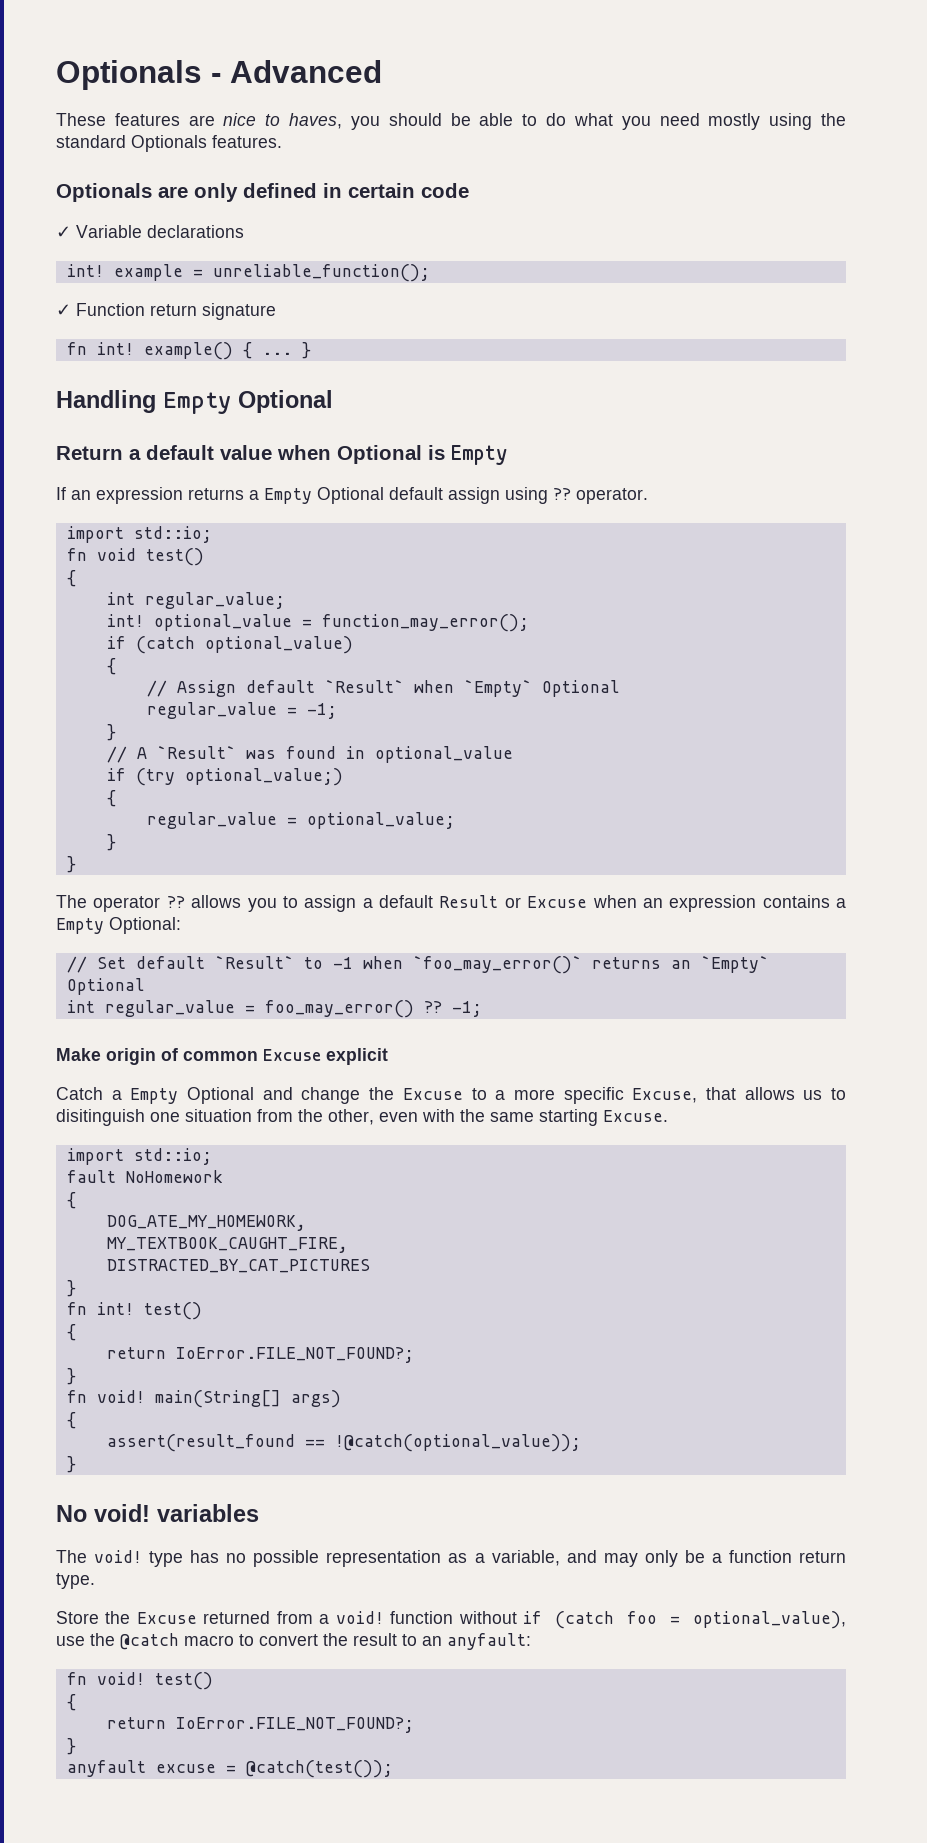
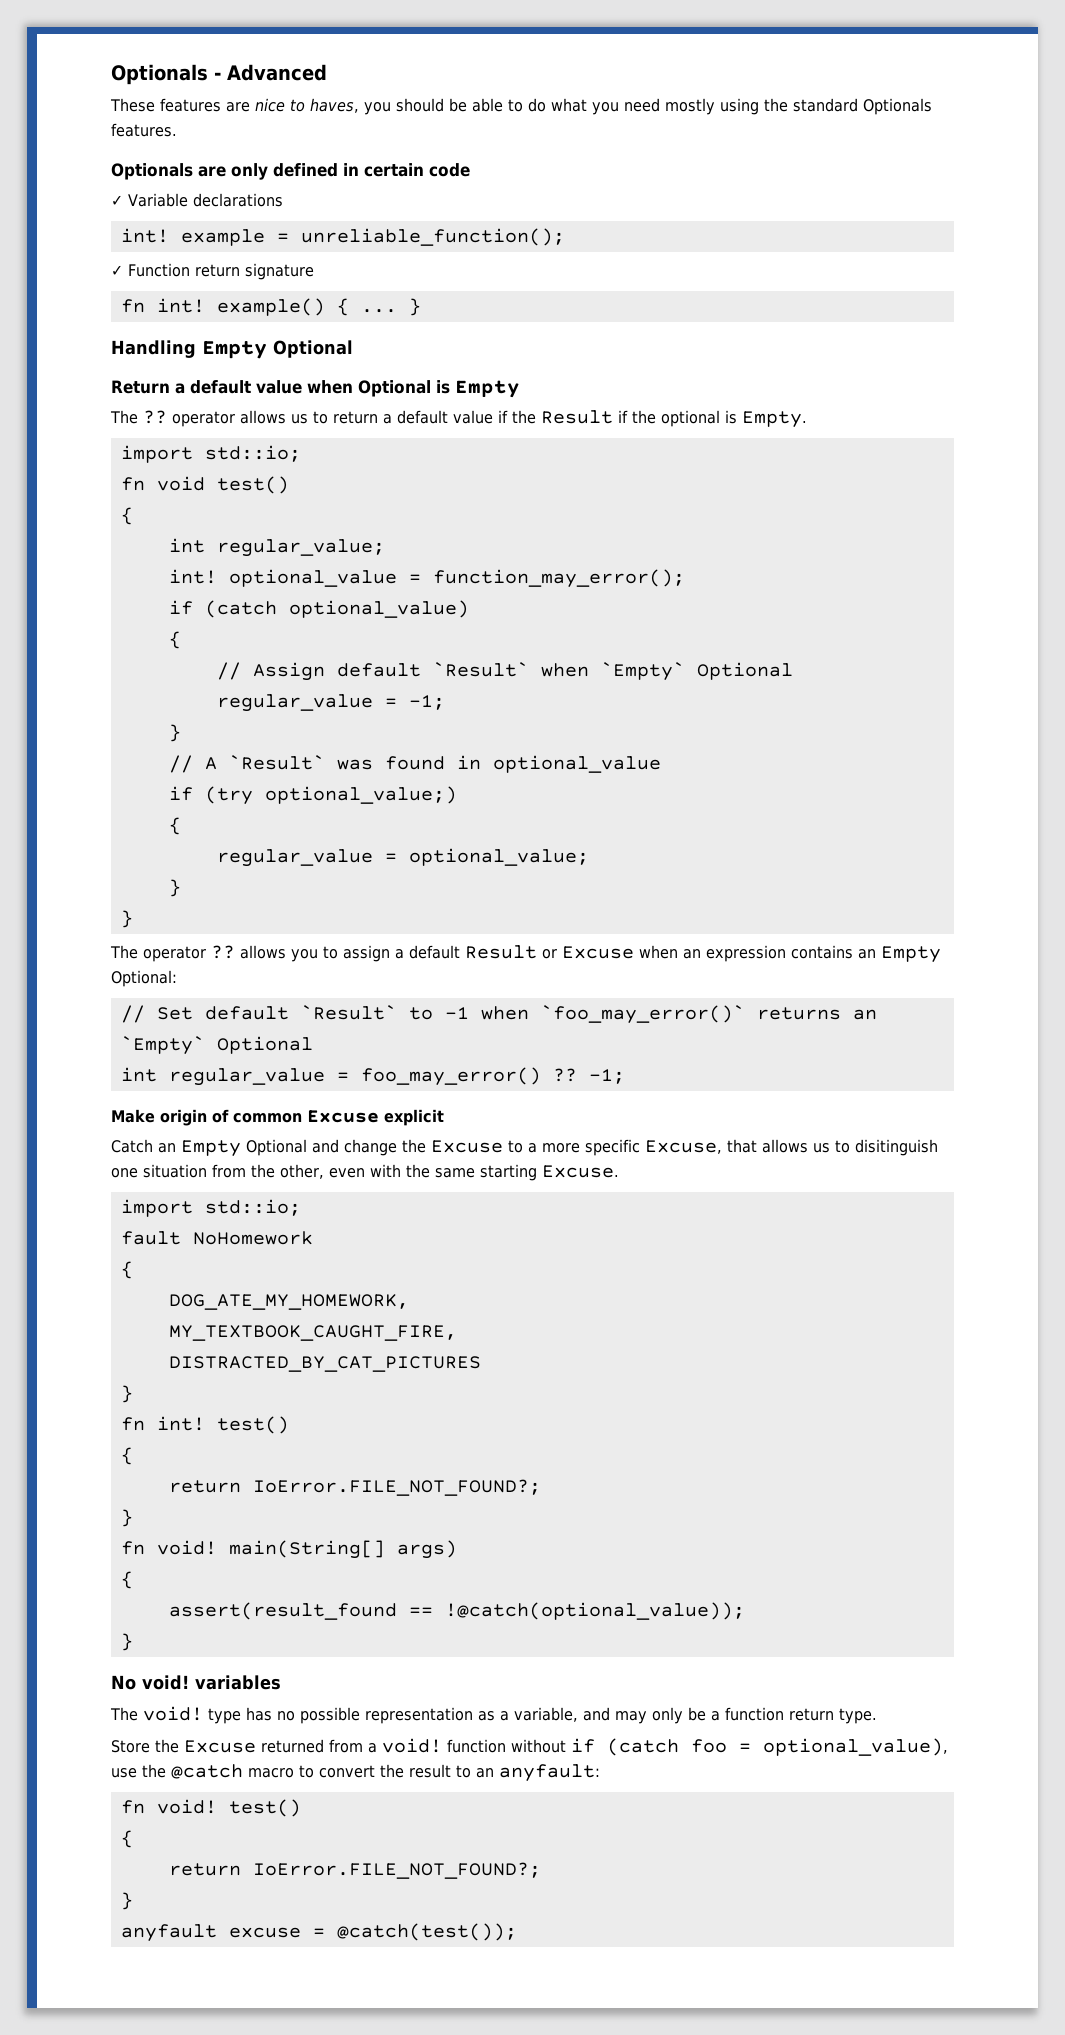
- If an expression returns a Empty Optional default assign using ?? operator.
+ The ?? operator allows us to return a default value if the Result if the optional is Empty.
- The operator ?? allows you to assign a default Result or Excuse when an expression contains a Empty Optional:
+ The operator ?? allows you to assign a default Result or Excuse when an expression contains an Empty Optional:
- Catch a Empty Optional and change the Excuse to a more specific Excuse, that allows us to disitinguish one situation from the other, even with the same starting Excuse.
+ Catch an Empty Optional and change the Excuse to a more specific Excuse, that allows us to disitinguish one situation from the other, even with the same starting Excuse.

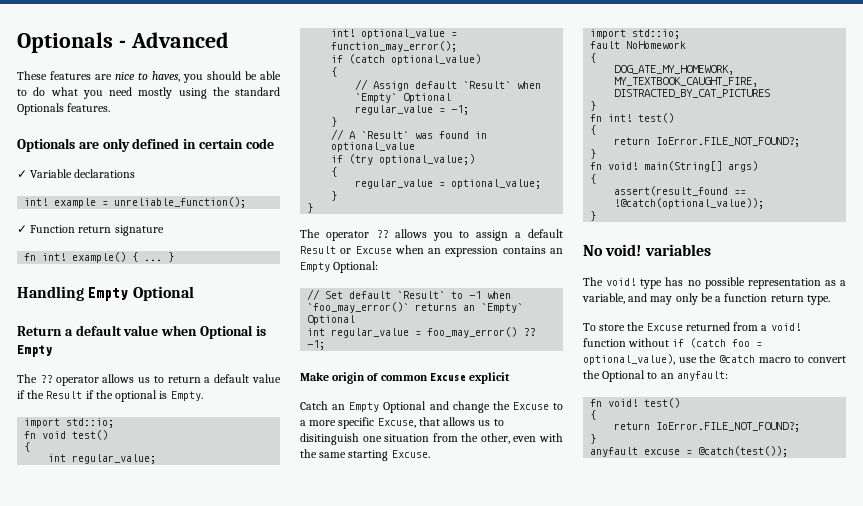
- Store the Excuse returned from a void! function without if (catch foo = optional_value), use the @catch macro to convert the result to an anyfault:
+ To store the Excuse returned from a void! function without if (catch foo = optional_value), use the @catch macro to convert the Optional to an anyfault:

